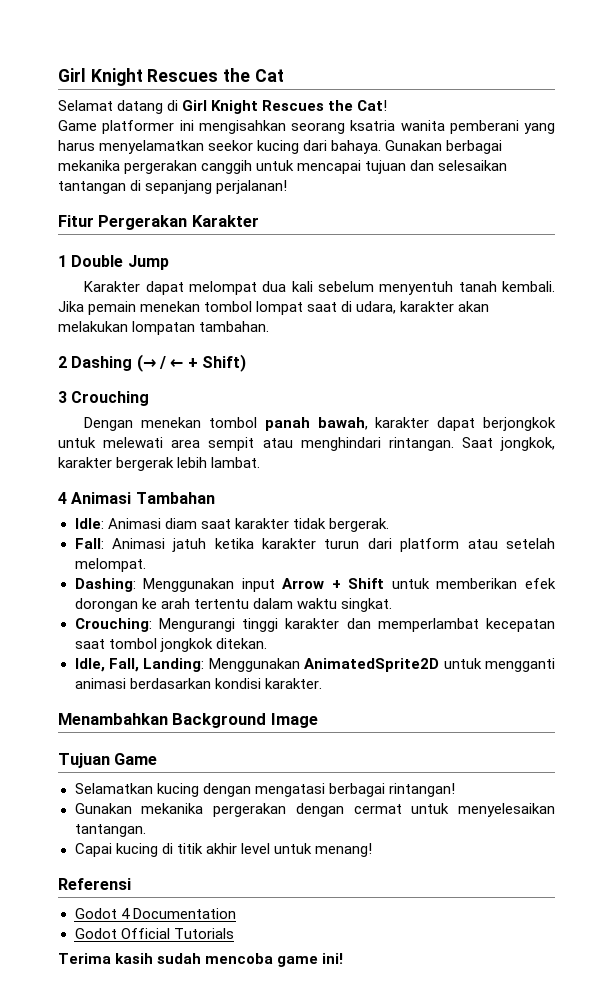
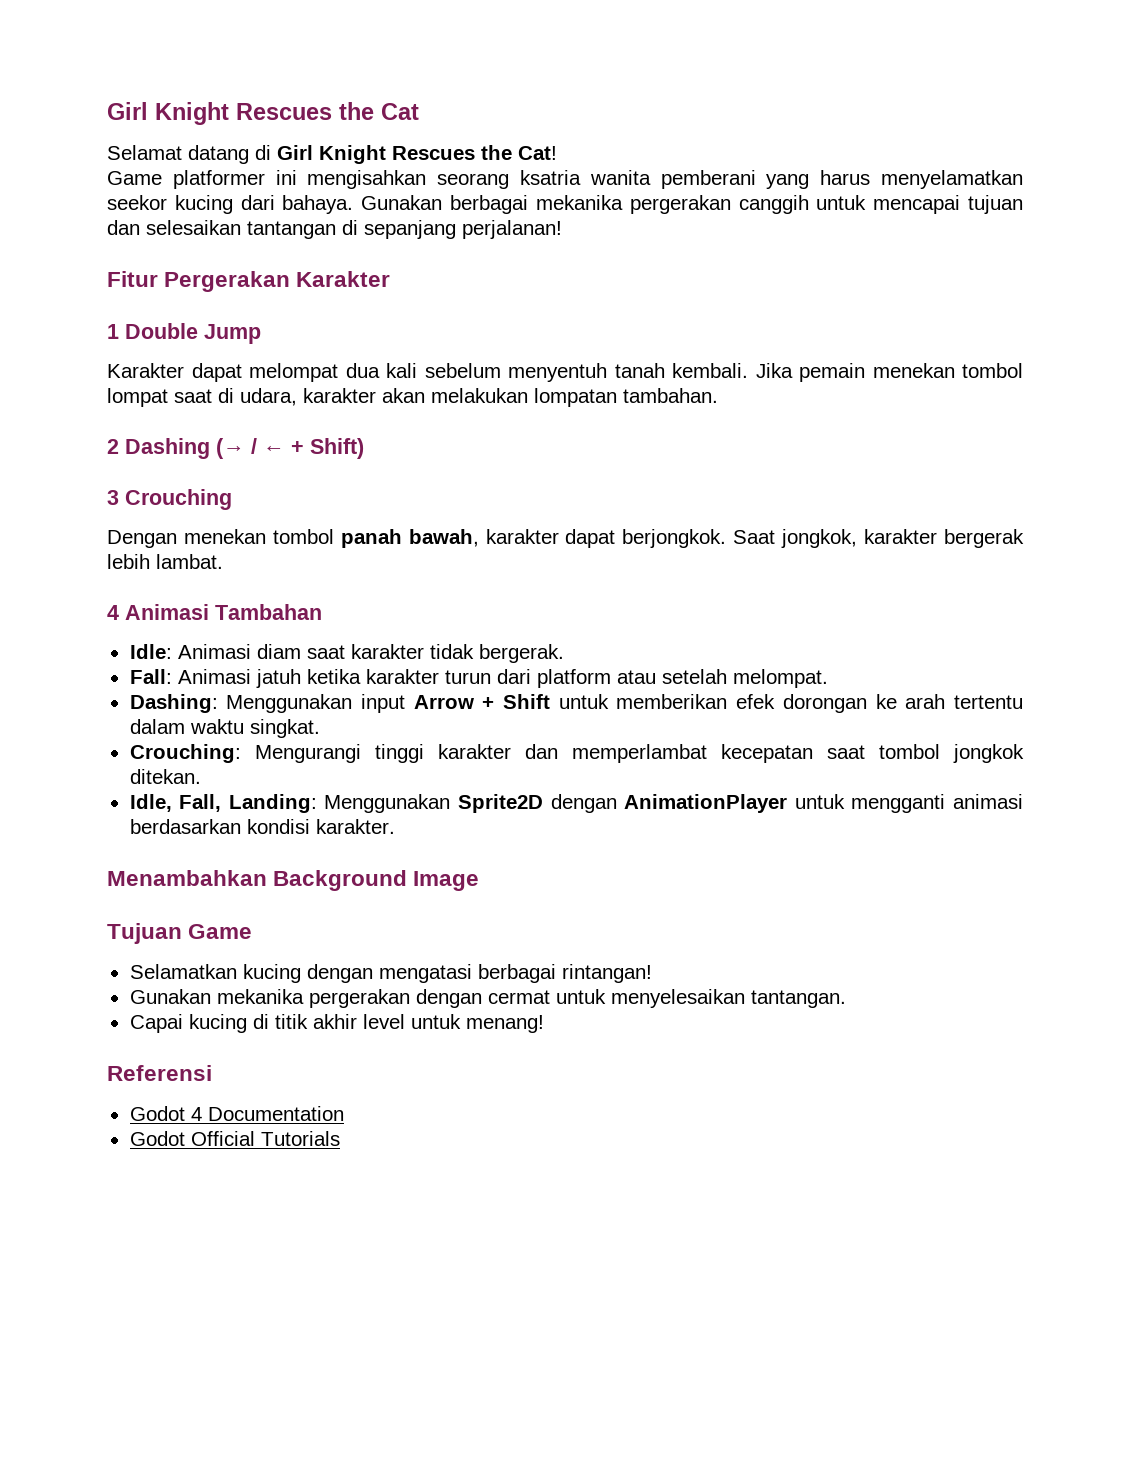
- Dengan menekan tombol panah bawah, karakter dapat berjongkok untuk melewati area sempit atau menghindari rintangan.
+ Dengan menekan tombol panah bawah, karakter dapat berjongkok.
- Idle, Fall, Landing: Menggunakan AnimatedSprite2D untuk mengganti animasi berdasarkan kondisi karakter.
+ Idle, Fall, Landing: Menggunakan Sprite2D dengan AnimationPlayer untuk mengganti animasi berdasarkan kondisi karakter.
- Terima kasih sudah mencoba game ini!

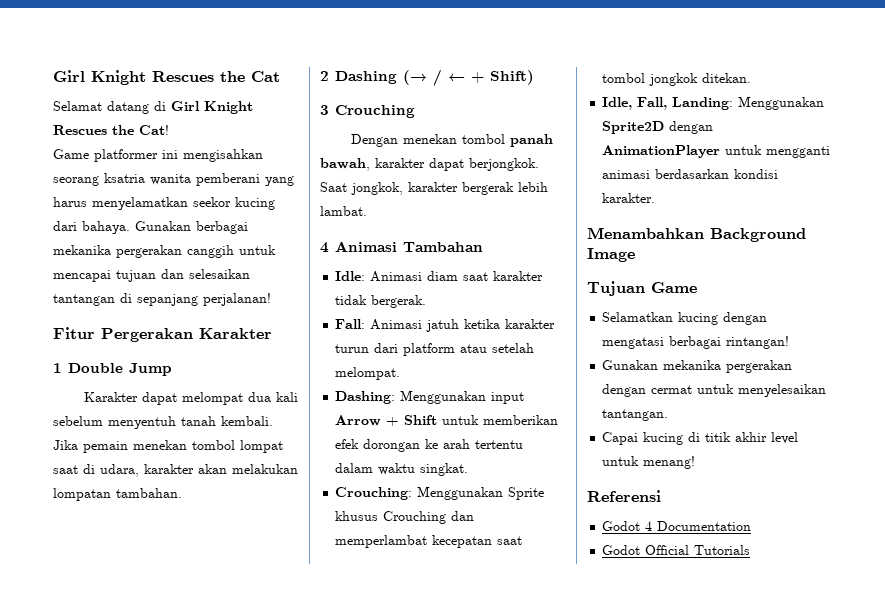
- Crouching: Mengurangi tinggi karakter dan memperlambat kecepatan saat tombol jongkok ditekan.
+ Crouching: Menggunakan Sprite khusus Crouching dan memperlambat kecepatan saat tombol jongkok ditekan.

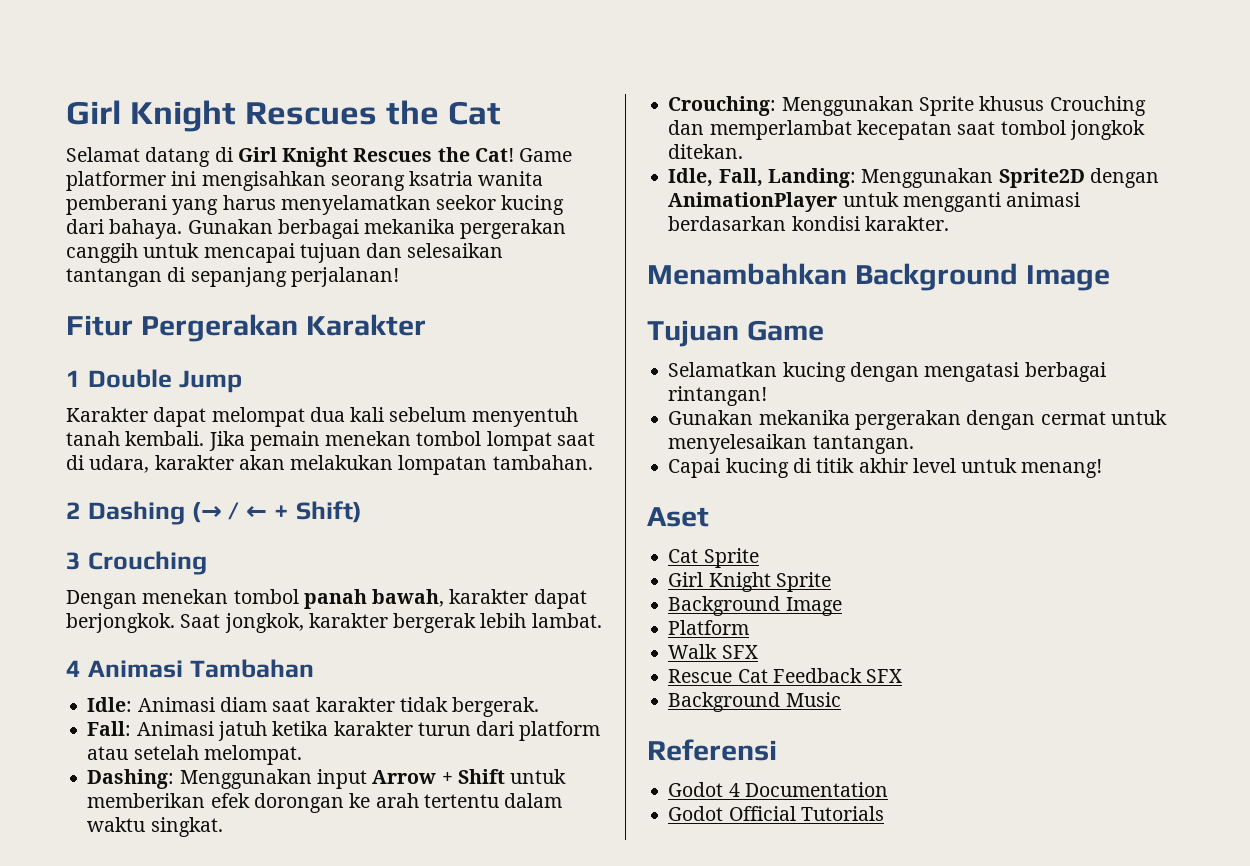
- Selamat datang di Girl Knight Rescues the Cat!
- Game platformer ini mengisahkan seorang ksatria wanita pemberani yang harus menyelamatkan seekor kucing dari bahaya.
+ Selamat datang di Girl Knight Rescues the Cat! Game platformer ini mengisahkan seorang ksatria wanita pemberani yang harus menyelamatkan seekor kucing dari bahaya.
+ Aset
+ Cat Sprite
+ Girl Knight Sprite
+ Background Image
+ Platform
+ Walk SFX
+ Rescue Cat Feedback SFX
+ Background Music

